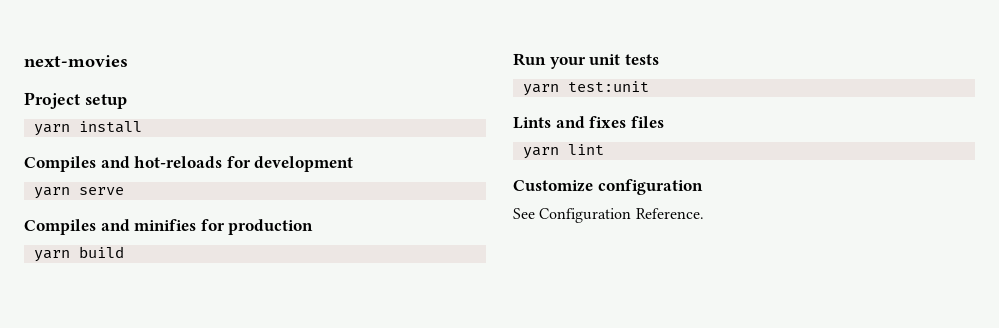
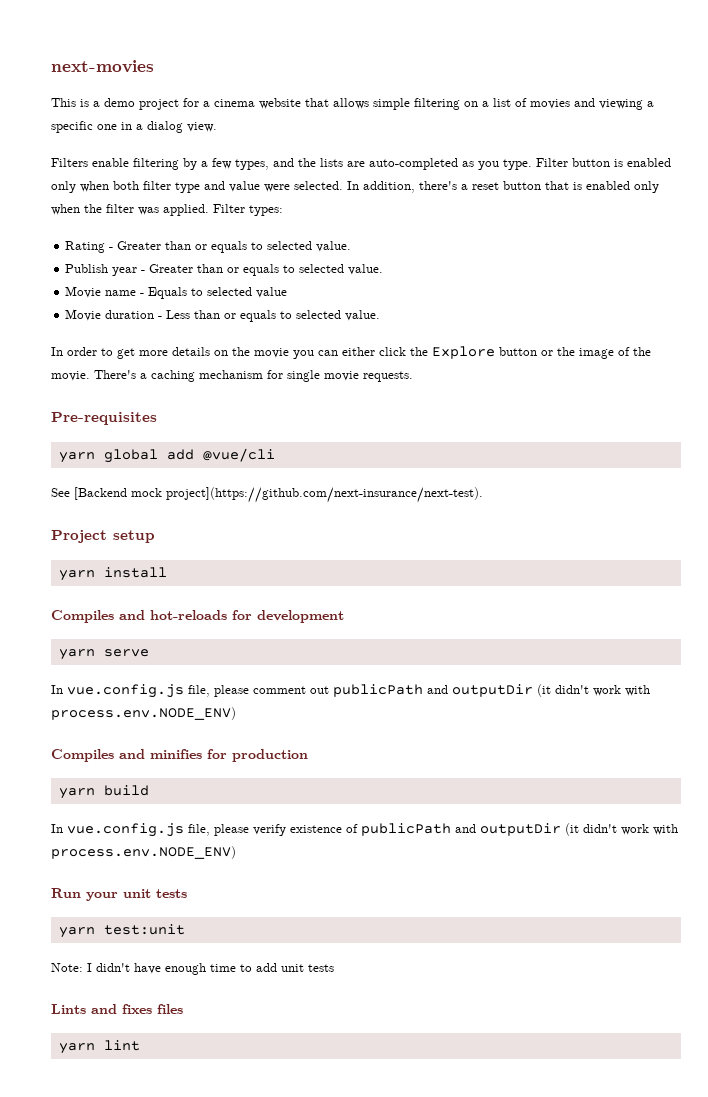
+ This is a demo project for a cinema website that allows simple filtering on a list of movies and viewing a specific one in a dialog view.
+ Filters enable filtering by a few types, and the lists are auto-completed as you type. Filter button is enabled only when both filter type and value were selected. In addition, there's a reset button that is enabled only when the filter was applied. Filter types:
+ Rating - Greater than or equals to selected value.
+ Publish year - Greater than or equals to selected value.
+ Movie name - Equals to selected value
+ Movie duration - Less than or equals to selected value.
+ In order to get more details on the movie you can either click the Explore button or the image of the movie. There's a caching mechanism for single movie requests.
+ Pre-requisites
+ yarn global add @vue/cli
+ See [Backend mock project](https://github.com/next-insurance/next-test).
+ In vue.config.js file, please comment out publicPath and outputDir (it didn't work with process.env.NODE_ENV)
+ In vue.config.js file, please verify existence of publicPath and outputDir (it didn't work with process.env.NODE_ENV)
+ Note: I didn't have enough time to add unit tests
- Customize configuration
- See Configuration Reference.

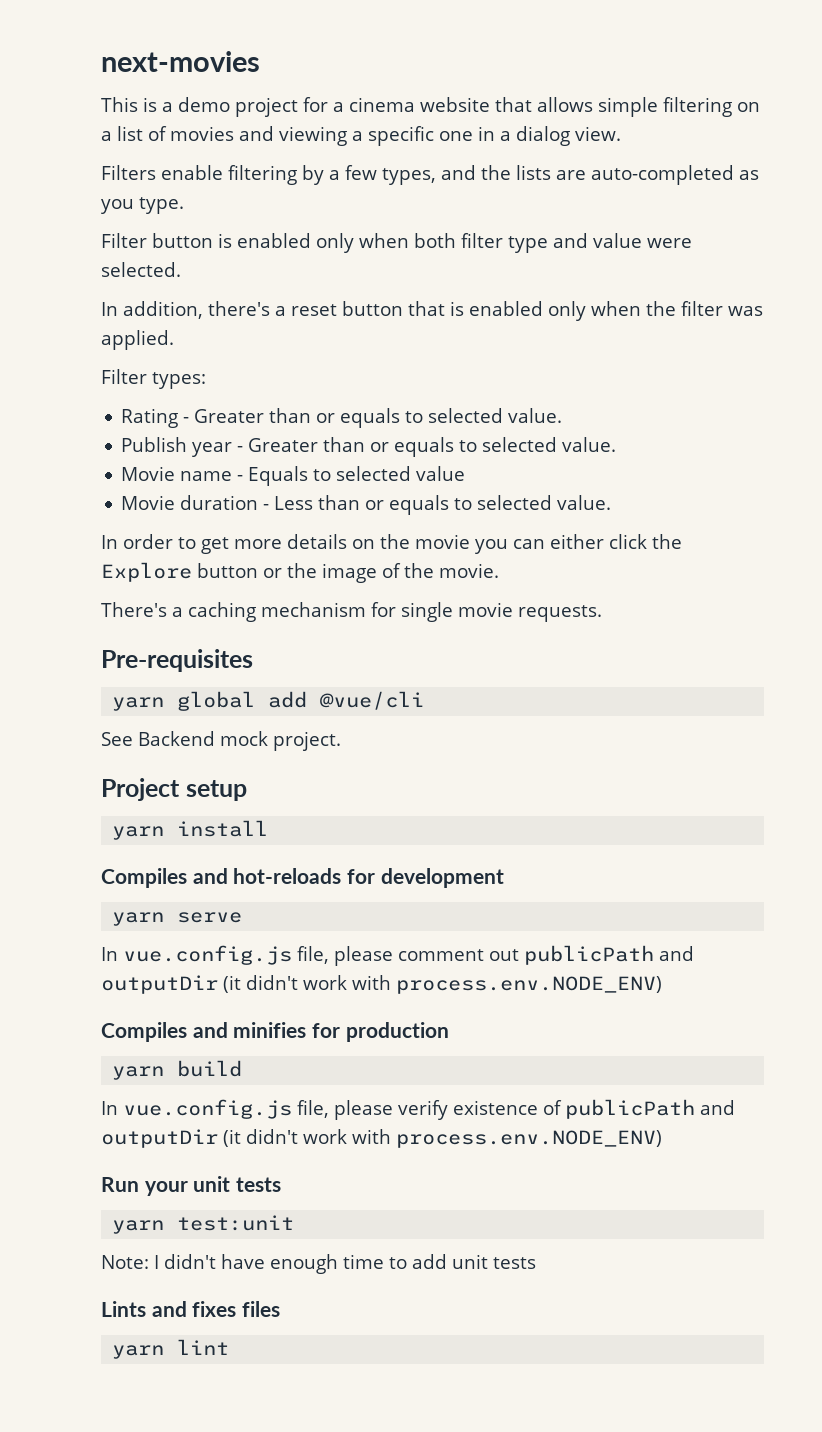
- Filters enable filtering by a few types, and the lists are auto-completed as you type. Filter button is enabled only when both filter type and value were selected. In addition, there's a reset button that is enabled only when the filter was applied. Filter types:
+ Filters enable filtering by a few types, and the lists are auto-completed as you type.
+ Filter button is enabled only when both filter type and value were selected.
+ In addition, there's a reset button that is enabled only when the filter was applied.
+ Filter types:
- In order to get more details on the movie you can either click the Explore button or the image of the movie. There's a caching mechanism for single movie requests.
+ In order to get more details on the movie you can either click the Explore button or the image of the movie.
+ There's a caching mechanism for single movie requests.
- See [Backend mock project](https://github.com/next-insurance/next-test).
+ See Backend mock project.

